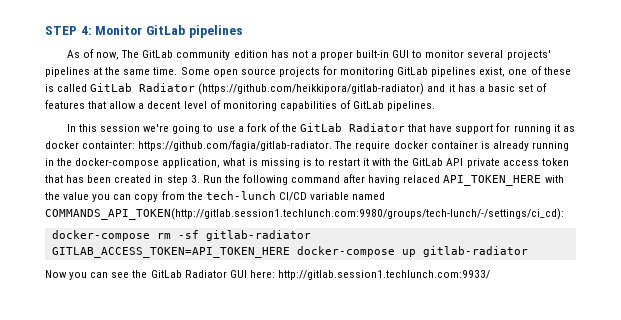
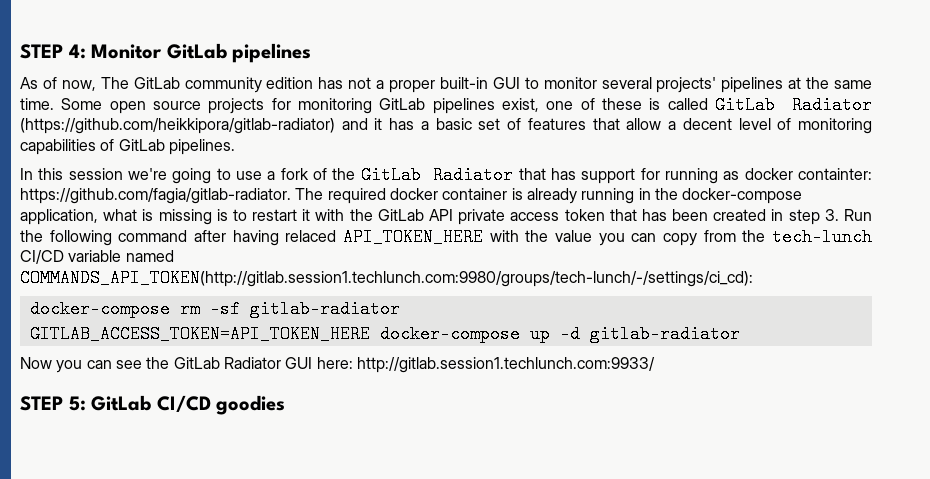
- In this session we're going to use a fork of the GitLab Radiator that have support for running it as docker containter:
+ In this session we're going to use a fork of the GitLab Radiator that has support for running as docker containter:
- https://github.com/fagia/gitlab-radiator. The require docker container is already running in the docker-compose application, what is missing is to restart it with the GitLab API private access token that has been created in step 3. Run the following command after having relaced API_TOKEN_HERE with the value you can copy from the tech-lunch CI/CD variable named COMMANDS_API_TOKEN(http://gitlab.session1.techlunch.com:9980/groups/tech-lunch/-/settings/ci_cd):
+ https://github.com/fagia/gitlab-radiator. The required docker container is already running in the docker-compose application, what is missing is to restart it with the GitLab API private access token that has been created in step 3. Run the following command after having relaced API_TOKEN_HERE with the value you can copy from the tech-lunch CI/CD variable named COMMANDS_API_TOKEN(http://gitlab.session1.techlunch.com:9980/groups/tech-lunch/-/settings/ci_cd):
- GITLAB_ACCESS_TOKEN=API_TOKEN_HERE docker-compose up gitlab-radiator
+ GITLAB_ACCESS_TOKEN=API_TOKEN_HERE docker-compose up -d gitlab-radiator
+ STEP 5: GitLab CI/CD goodies

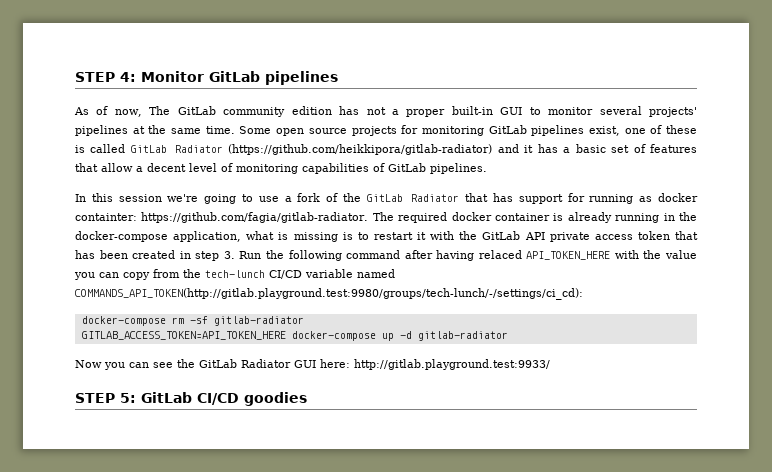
- https://github.com/fagia/gitlab-radiator. The required docker container is already running in the docker-compose application, what is missing is to restart it with the GitLab API private access token that has been created in step 3. Run the following command after having relaced API_TOKEN_HERE with the value you can copy from the tech-lunch CI/CD variable named COMMANDS_API_TOKEN(http://gitlab.session1.techlunch.com:9980/groups/tech-lunch/-/settings/ci_cd):
+ https://github.com/fagia/gitlab-radiator. The required docker container is already running in the docker-compose application, what is missing is to restart it with the GitLab API private access token that has been created in step 3. Run the following command after having relaced API_TOKEN_HERE with the value you can copy from the tech-lunch CI/CD variable named COMMANDS_API_TOKEN(http://gitlab.playground.test:9980/groups/tech-lunch/-/settings/ci_cd):
- Now you can see the GitLab Radiator GUI here: http://gitlab.session1.techlunch.com:9933/
+ Now you can see the GitLab Radiator GUI here: http://gitlab.playground.test:9933/

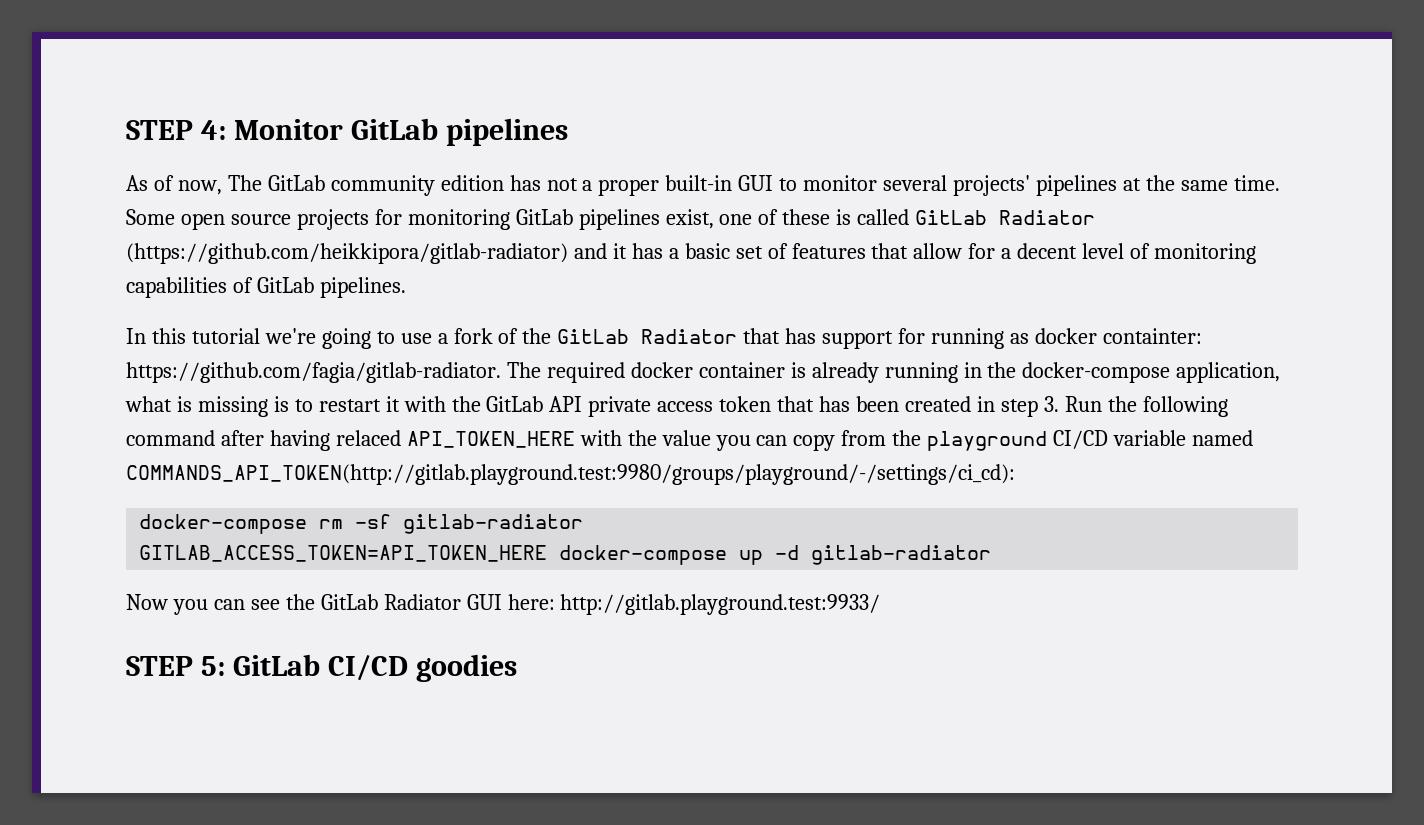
- Some open source projects for monitoring GitLab pipelines exist, one of these is called GitLab Radiator (https://github.com/heikkipora/gitlab-radiator) and it has a basic set of features that allow a decent level of monitoring capabilities of GitLab pipelines.
+ Some open source projects for monitoring GitLab pipelines exist, one of these is called GitLab Radiator (https://github.com/heikkipora/gitlab-radiator) and it has a basic set of features that allow for a decent level of monitoring capabilities of GitLab pipelines.
- In this session we're going to use a fork of the GitLab Radiator that has support for running as docker containter:
+ In this tutorial we're going to use a fork of the GitLab Radiator that has support for running as docker containter:
- https://github.com/fagia/gitlab-radiator. The required docker container is already running in the docker-compose application, what is missing is to restart it with the GitLab API private access token that has been created in step 3. Run the following command after having relaced API_TOKEN_HERE with the value you can copy from the tech-lunch CI/CD variable named COMMANDS_API_TOKEN(http://gitlab.playground.test:9980/groups/tech-lunch/-/settings/ci_cd):
+ https://github.com/fagia/gitlab-radiator. The required docker container is already running in the docker-compose application, what is missing is to restart it with the GitLab API private access token that has been created in step 3. Run the following command after having relaced API_TOKEN_HERE with the value you can copy from the playground CI/CD variable named COMMANDS_API_TOKEN(http://gitlab.playground.test:9980/groups/playground/-/settings/ci_cd):

